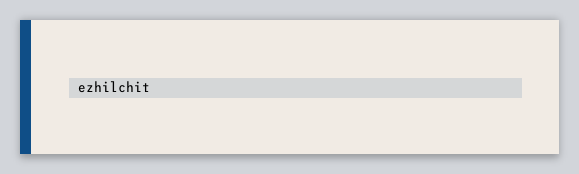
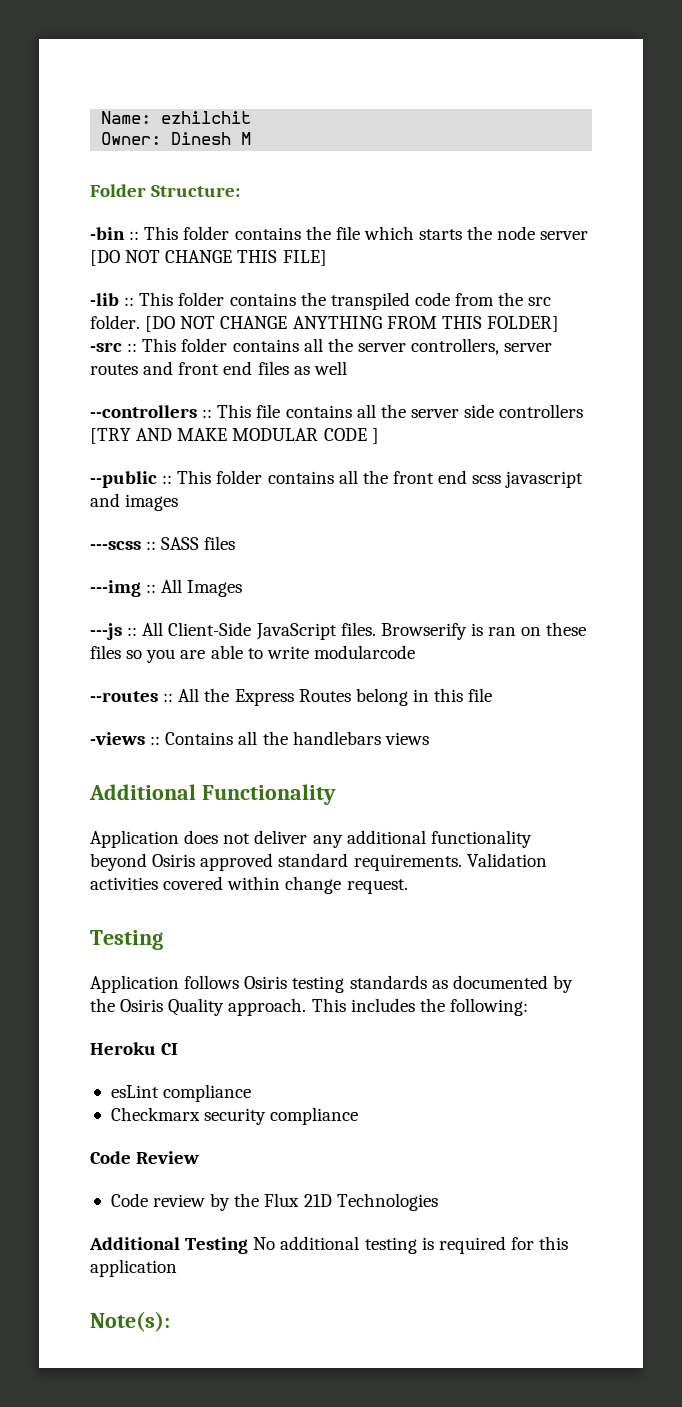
- ezhilchit
+ Name: ezhilchit
+ Owner: Dinesh M
+ Folder Structure:
+ -bin :: This folder contains the file which starts the node server [DO NOT CHANGE THIS FILE]
+ -lib :: This folder contains the transpiled code from the src folder. [DO NOT CHANGE ANYTHING FROM THIS FOLDER] -src :: This folder contains all the server controllers, server routes and front end files as well
+ --controllers :: This file contains all the server side controllers [TRY AND MAKE MODULAR CODE ]
+ --public :: This folder contains all the front end scss javascript and images
+ ---scss :: SASS files
+ ---img :: All Images
+ ---js :: All Client-Side JavaScript files. Browserify is ran on these files so you are able to write modularcode
+ --routes :: All the Express Routes belong in this file
+ -views :: Contains all the handlebars views
+ Additional Functionality
+ Application does not deliver any additional functionality beyond Osiris approved standard requirements. Validation activities covered within change request.
+ Testing
+ Application follows Osiris testing standards as documented by the Osiris Quality approach. This includes the following:
+ Heroku CI
+ esLint compliance
+ Checkmarx security compliance
+ Code Review
+ Code review by the Flux 21D Technologies
+ Additional Testing No additional testing is required for this application
+ Note(s):

